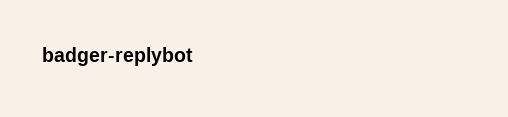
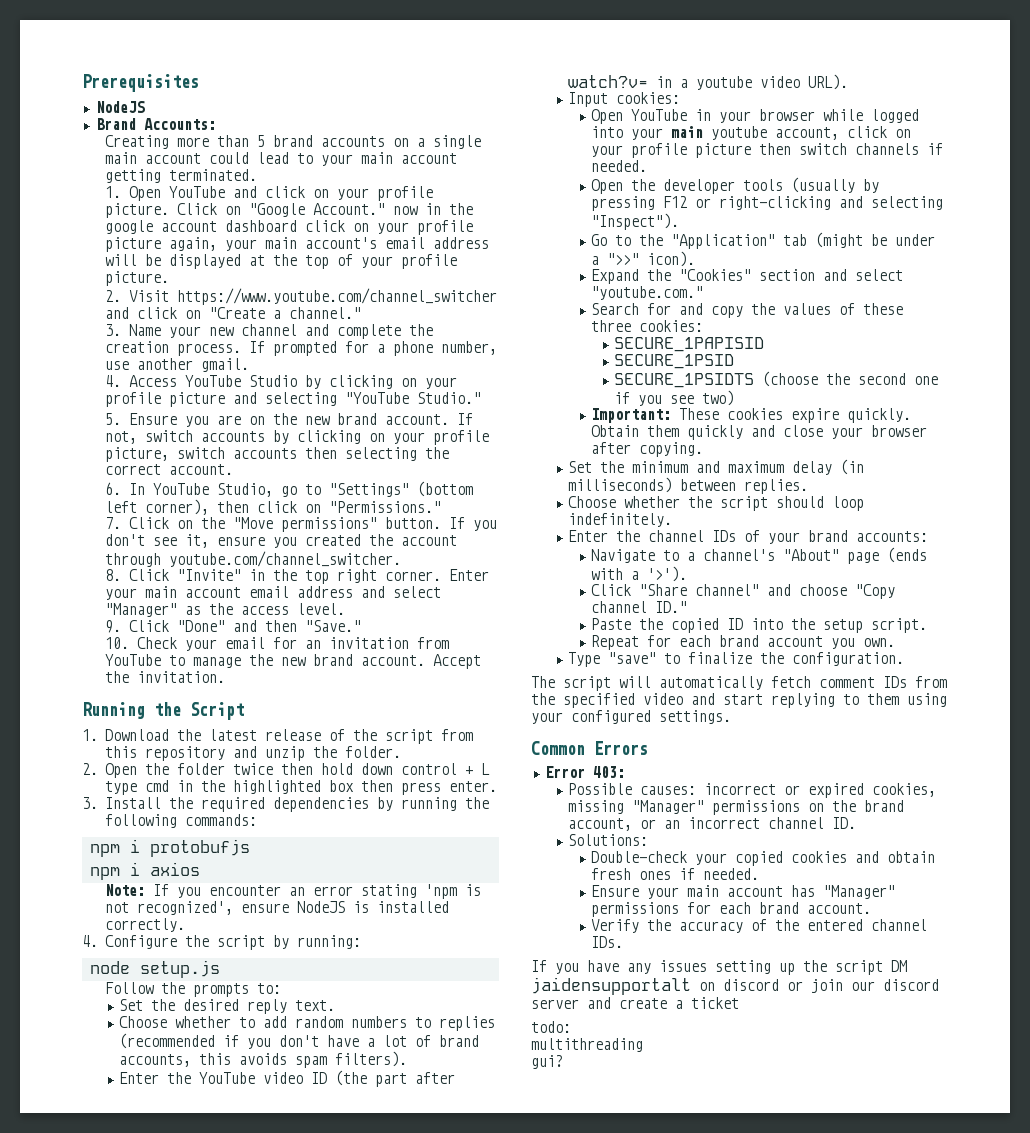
- badger-replybot
+ Prerequisites
+ NodeJS
+ Brand Accounts:
+ Creating more than 5 brand accounts on a single main account could lead to your main account getting terminated.
+ 1. Open YouTube and click on your profile picture. Click on "Google Account." now in the google account dashboard click on your profile picture again, your main account's email address will be displayed at the top of your profile picture.
+ 2. Visit https://www.youtube.com/channel_switcher and click on "Create a channel."
+ 3. Name your new channel and complete the creation process. If prompted for a phone number, use another gmail.
+ 4. Access YouTube Studio by clicking on your profile picture and selecting "YouTube Studio."
+ 5. Ensure you are on the new brand account. If not, switch accounts by clicking on your profile picture, switch accounts then selecting the correct account.
+ 6. In YouTube Studio, go to "Settings" (bottom left corner), then click on "Permissions."
+ 7. Click on the "Move permissions" button. If you don't see it, ensure you created the account through youtube.com/channel_switcher.
+ 8. Click "Invite" in the top right corner. Enter your main account email address and select "Manager" as the access level.
+ 9. Click "Done" and then "Save."
+ 10. Check your email for an invitation from YouTube to manage the new brand account. Accept the invitation.
+ Running the Script
+ 1. Download the latest release of the script from this repository and unzip the folder.
+ 2. Open the folder twice then hold down control + L type cmd in the highlighted box then press enter.
+ 3. Install the required dependencies by running the following commands:
+ npm i protobufjs
+ npm i axios
+ Note: If you encounter an error stating 'npm is not recognized', ensure NodeJS is installed correctly.
+ 4. Configure the script by running:
+ node setup.js
+ Follow the prompts to:
+ Set the desired reply text.
+ Choose whether to add random numbers to replies (recommended if you don't have a lot of brand accounts, this avoids spam filters).
+ Enter the YouTube video ID (the part after watch?v= in a youtube video URL).
+ Input cookies:
+ Open YouTube in your browser while logged into your main youtube account, click on your profile picture then switch channels if needed.
+ Open the developer tools (usually by pressing F12 or right-clicking and selecting "Inspect").
+ Go to the "Application" tab (might be under a ">>" icon).
+ Expand the "Cookies" section and select "youtube.com."
+ Search for and copy the values of these three cookies:
+ SECURE_1PAPISID
+ SECURE_1PSID
+ SECURE_1PSIDTS (choose the second one if you see two)
+ Important: These cookies expire quickly. Obtain them quickly and close your browser after copying.
+ Set the minimum and maximum delay (in milliseconds) between replies.
+ Choose whether the script should loop indefinitely.
+ Enter the channel IDs of your brand accounts:
+ Navigate to a channel's "About" page (ends with a '>').
+ Click "Share channel" and choose "Copy channel ID."
+ Paste the copied ID into the setup script.
+ Repeat for each brand account you own.
+ Type "save" to finalize the configuration.
+ The script will automatically fetch comment IDs from the specified video and start replying to them using your configured settings.
+ Common Errors
+ Error 403:
+ Possible causes: incorrect or expired cookies, missing "Manager" permissions on the brand account, or an incorrect channel ID.
+ Solutions:
+ Double-check your copied cookies and obtain fresh ones if needed.
+ Ensure your main account has "Manager" permissions for each brand account.
+ Verify the accuracy of the entered channel IDs.
+ If you have any issues setting up the script DM jaidensupportalt on discord or join our discord server and create a ticket
+ todo:
+ multithreading
+ gui?

